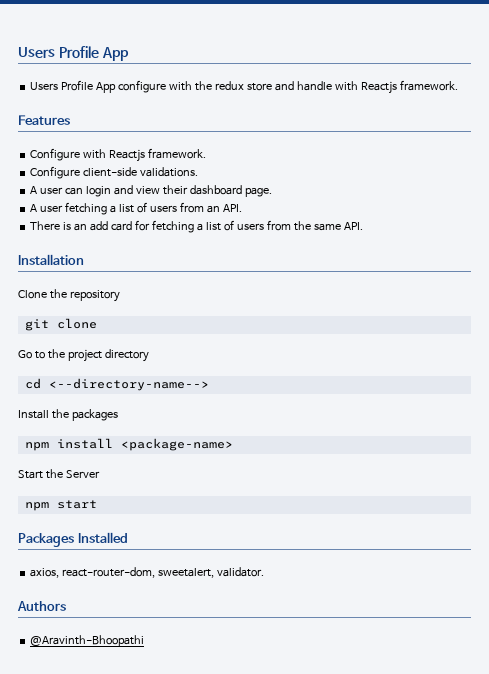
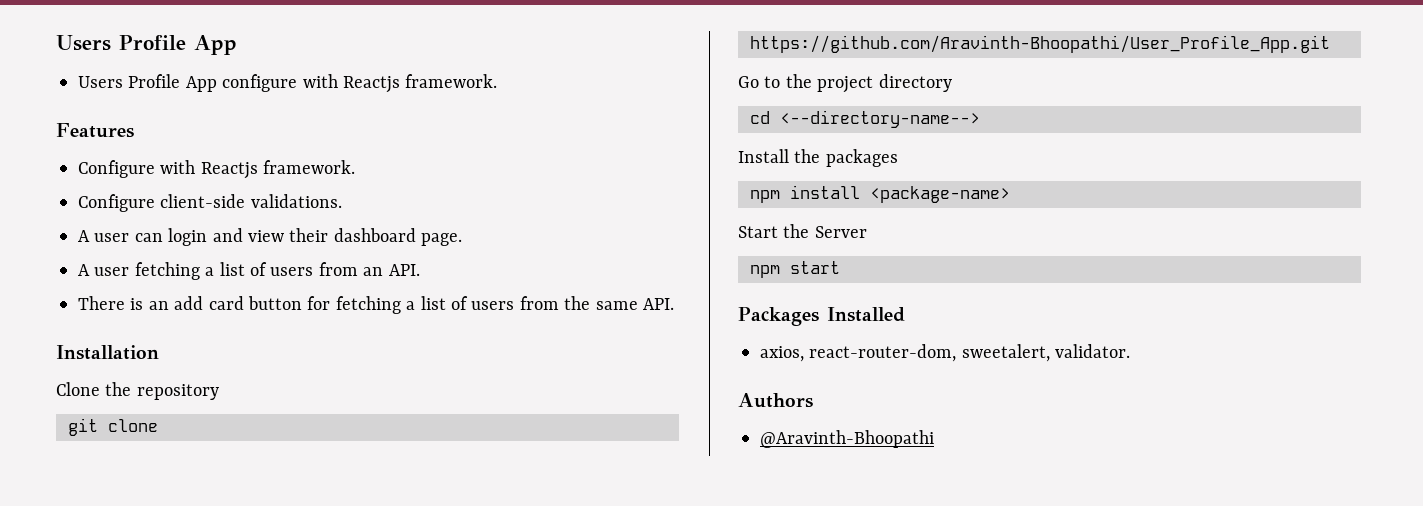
- Users Profile App configure with the redux store and handle with Reactjs framework.
+ Users Profile App configure with Reactjs framework.
- There is an add card for fetching a list of users from the same API.
+ There is an add card button for fetching a list of users from the same API.
- git clone
+ git clone https://github.com/Aravinth-Bhoopathi/User_Profile_App.git

